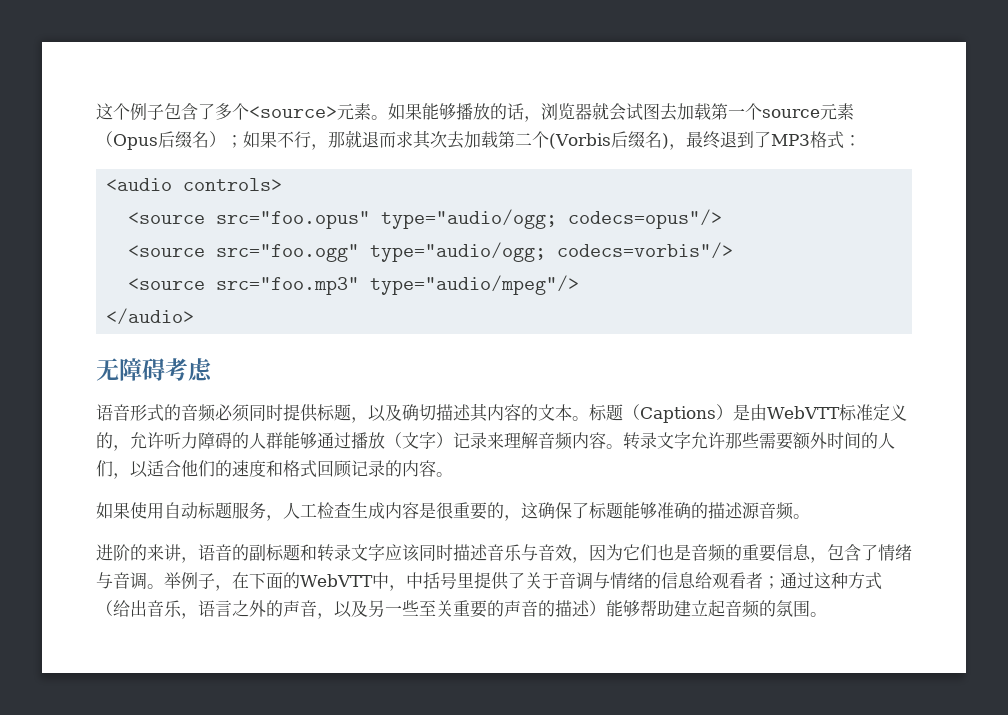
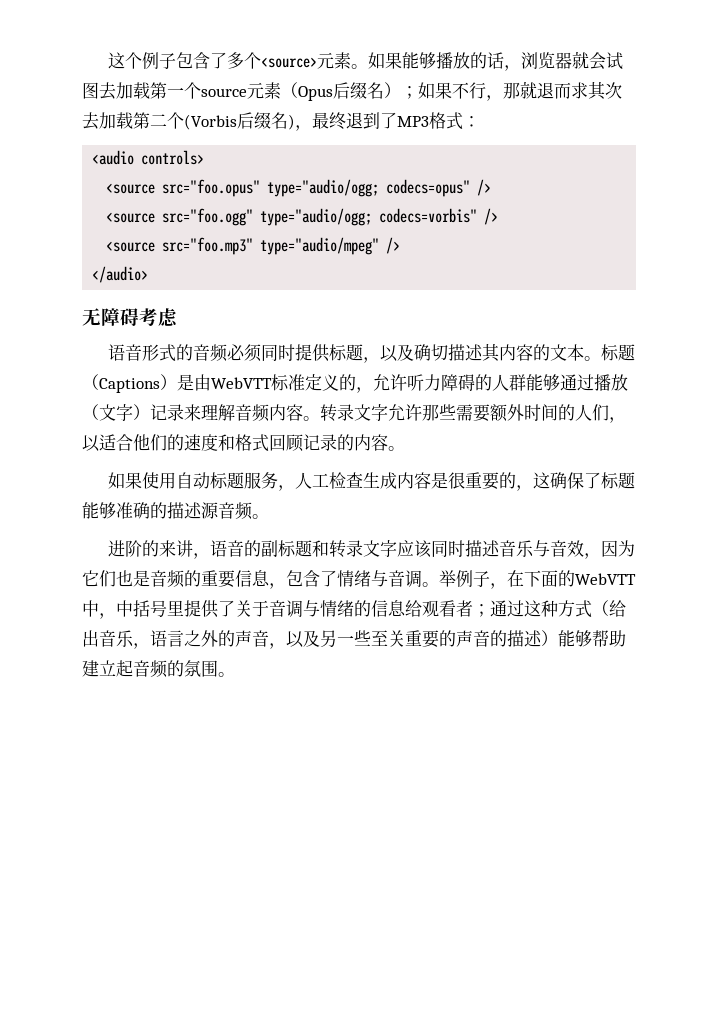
- <source src="foo.opus" type="audio/ogg; codecs=opus"/>
+ <source src="foo.opus" type="audio/ogg; codecs=opus" />
- <source src="foo.ogg" type="audio/ogg; codecs=vorbis"/>
+ <source src="foo.ogg" type="audio/ogg; codecs=vorbis" />
- <source src="foo.mp3" type="audio/mpeg"/>
+ <source src="foo.mp3" type="audio/mpeg" />

